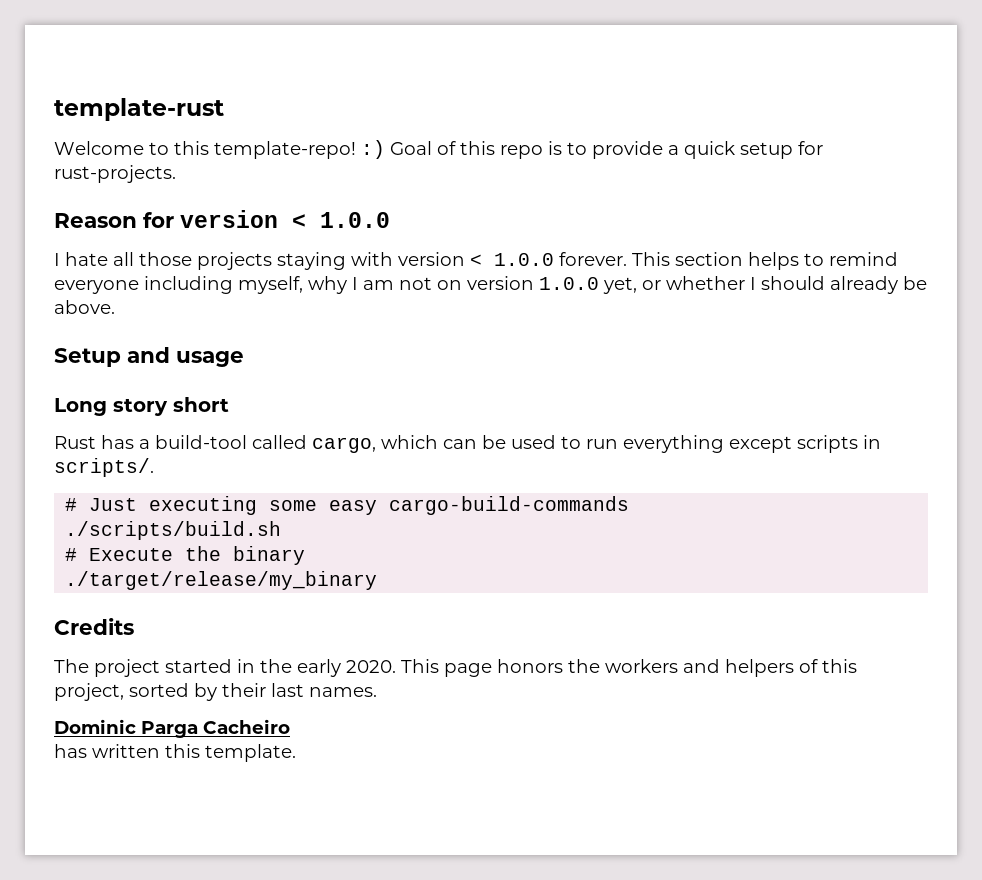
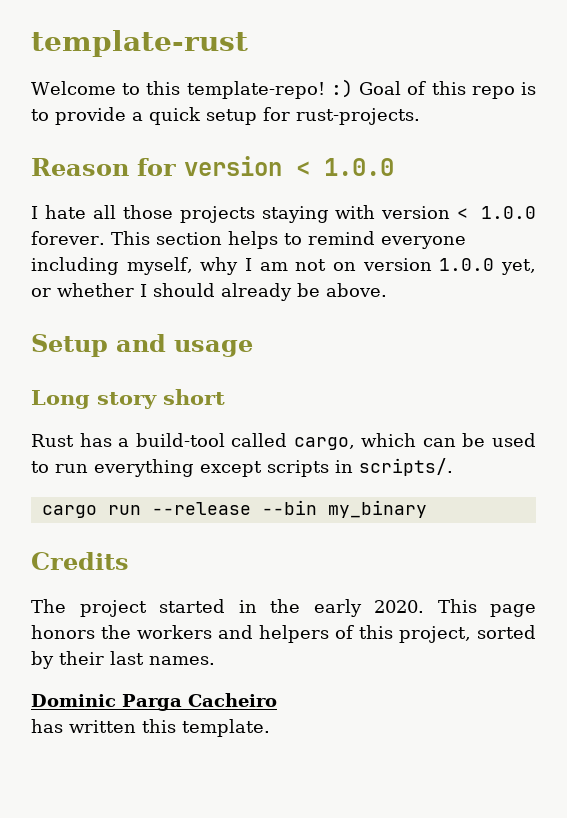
- # Just executing some easy cargo-build-commands
- ./scripts/build.sh
- # Execute the binary
- ./target/release/my_binary
+ cargo run --release --bin my_binary

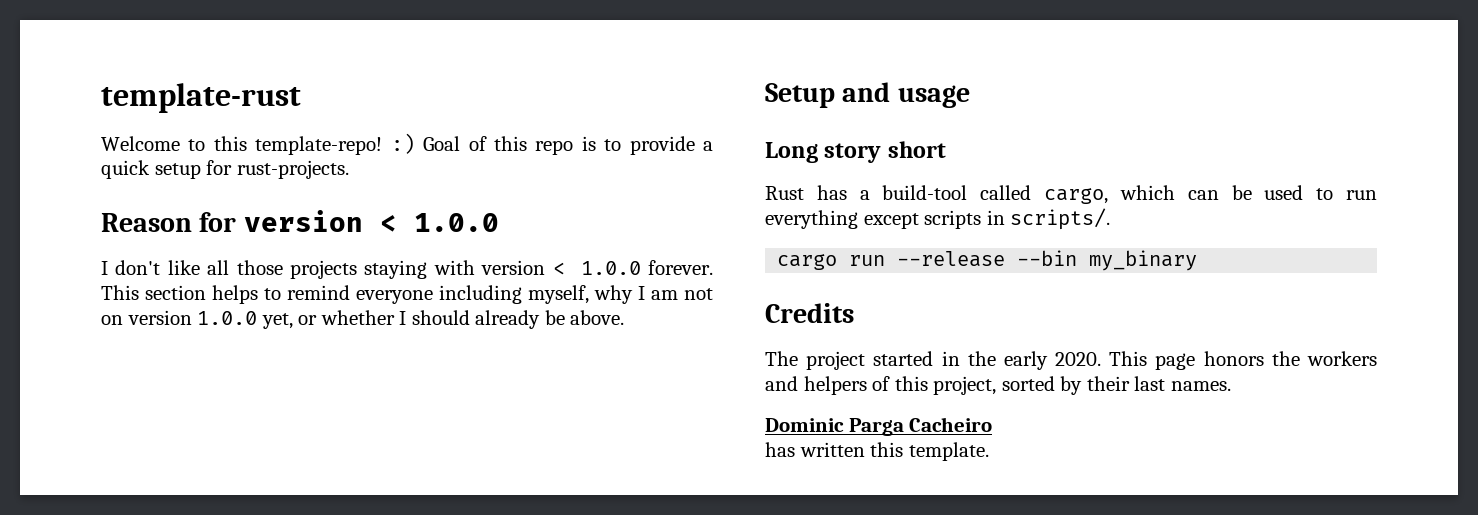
- I hate all those projects staying with version < 1.0.0 forever.
+ I don't like all those projects staying with version < 1.0.0 forever.

